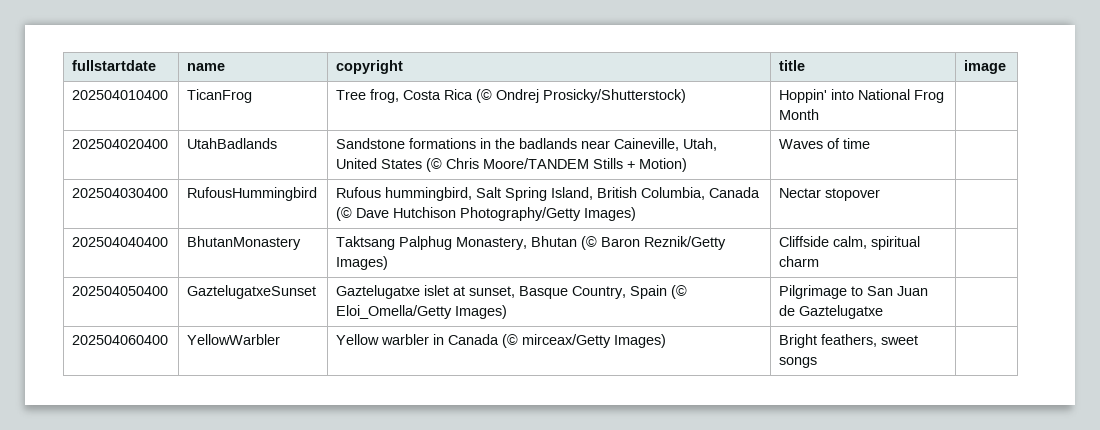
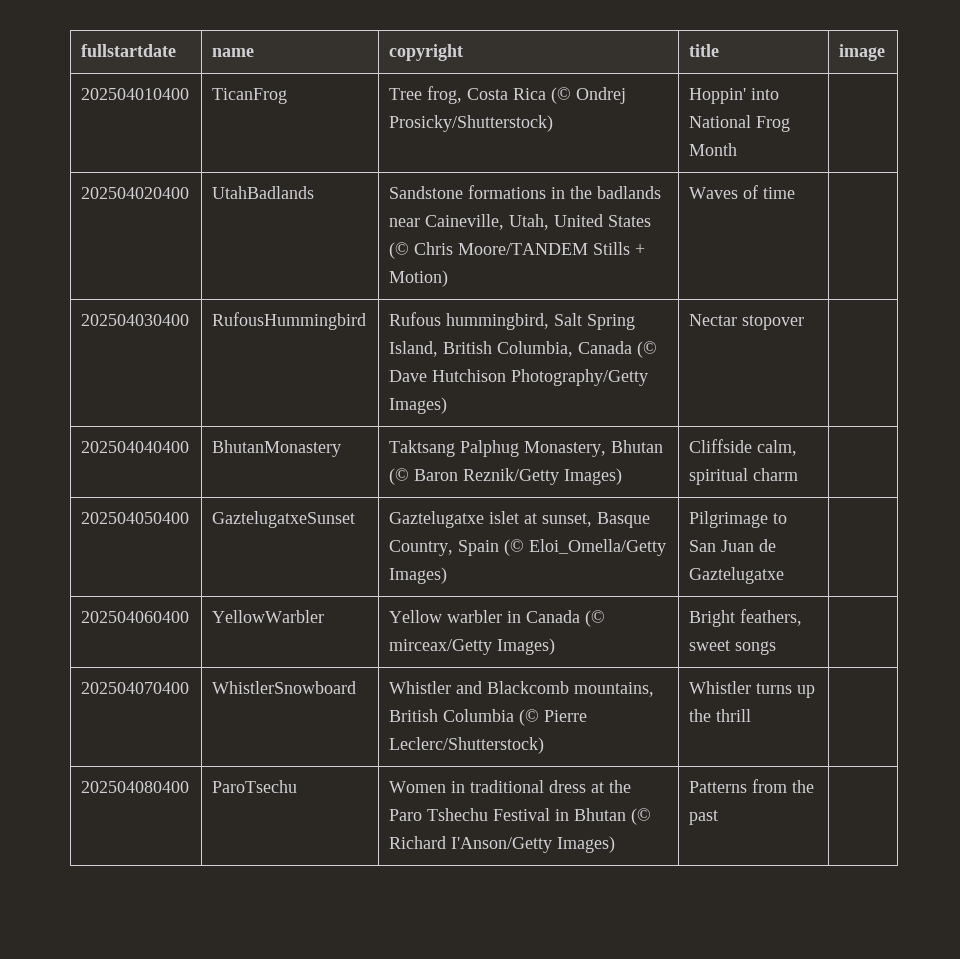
+ 202504070400 | WhistlerSnowboard | Whistler and Blackcomb mountains, British Columbia (© Pierre Leclerc/Shutterstock) | Whistler turns up the thrill |
+ 202504080400 | ParoTsechu | Women in traditional dress at the Paro Tshechu Festival in Bhutan (© Richard I'Anson/Getty Images) | Patterns from the past |

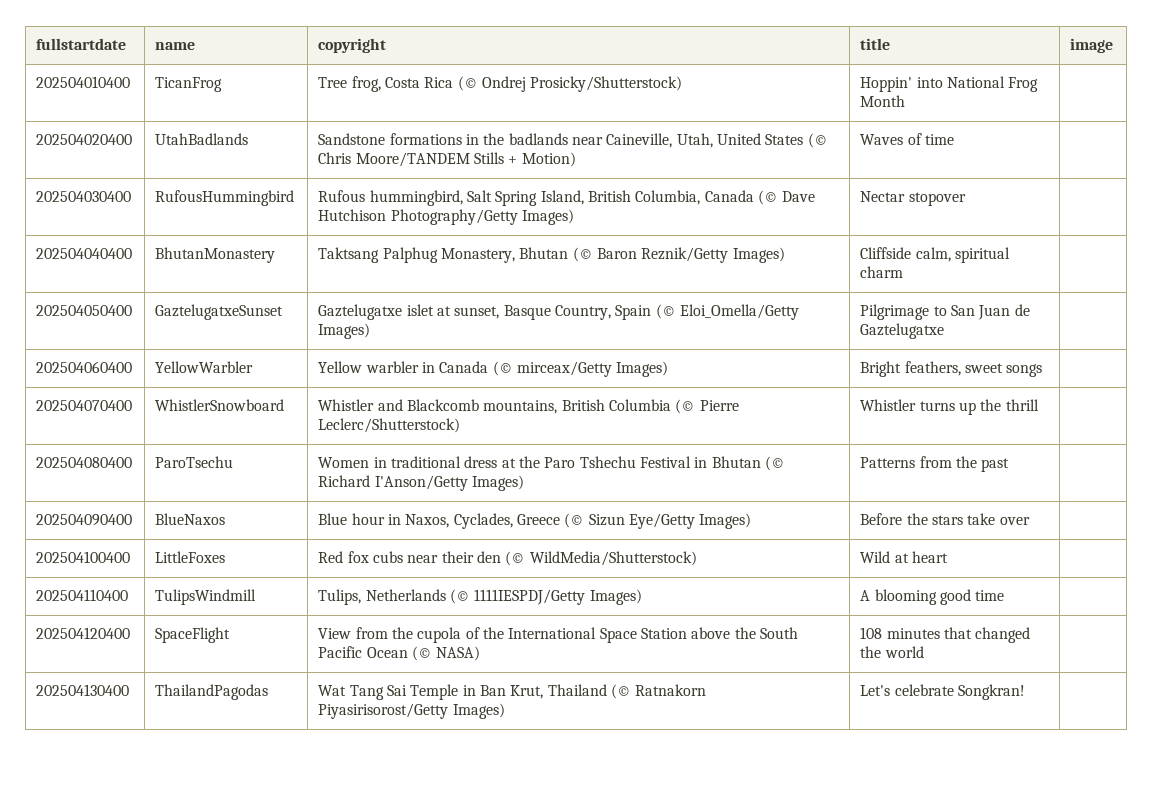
+ 202504090400 | BlueNaxos | Blue hour in Naxos, Cyclades, Greece (© Sizun Eye/Getty Images) | Before the stars take over |
+ 202504100400 | LittleFoxes | Red fox cubs near their den (© WildMedia/Shutterstock) | Wild at heart |
+ 202504110400 | TulipsWindmill | Tulips, Netherlands (© 1111IESPDJ/Getty Images) | A blooming good time |
+ 202504120400 | SpaceFlight | View from the cupola of the International Space Station above the South Pacific Ocean (© NASA) | 108 minutes that changed the world |
+ 202504130400 | ThailandPagodas | Wat Tang Sai Temple in Ban Krut, Thailand (© Ratnakorn Piyasirisorost/Getty Images) | Let's celebrate Songkran! |

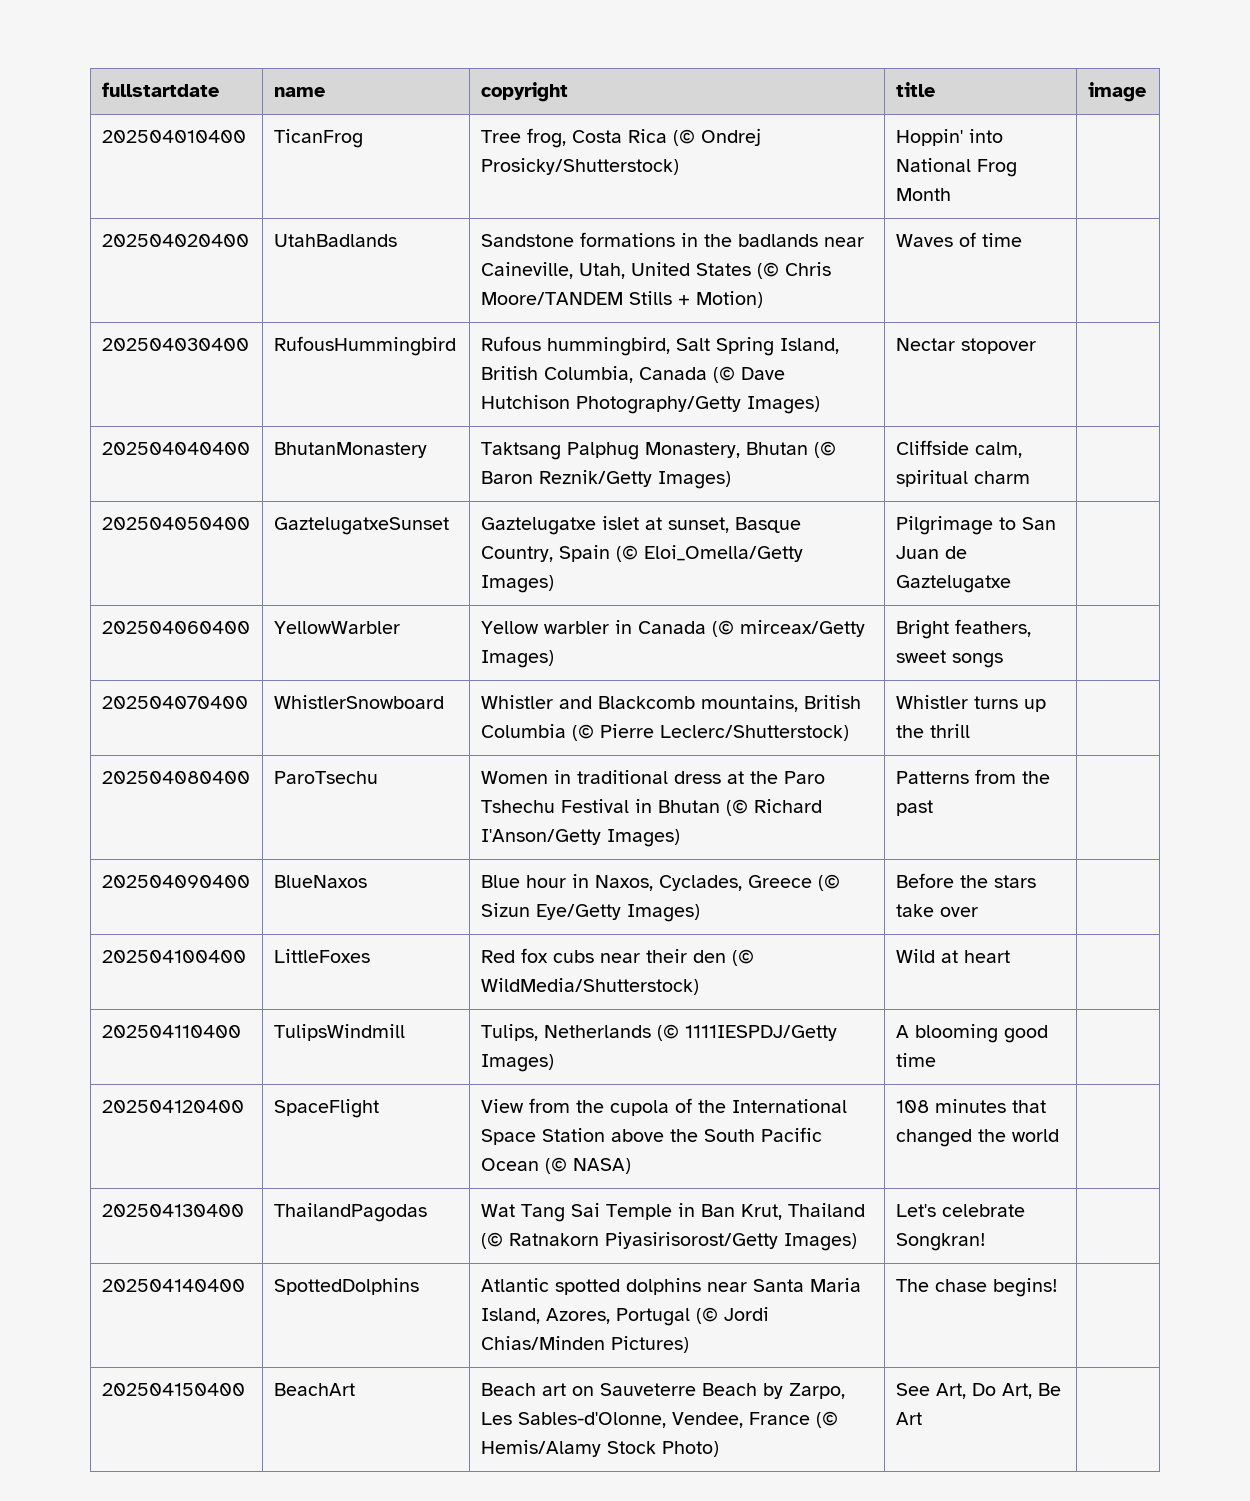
+ 202504140400 | SpottedDolphins | Atlantic spotted dolphins near Santa Maria Island, Azores, Portugal (© Jordi Chias/Minden Pictures) | The chase begins! |
+ 202504150400 | BeachArt | Beach art on Sauveterre Beach by Zarpo, Les Sables-d'Olonne, Vendee, France (© Hemis/Alamy Stock Photo) | See Art, Do Art, Be Art |

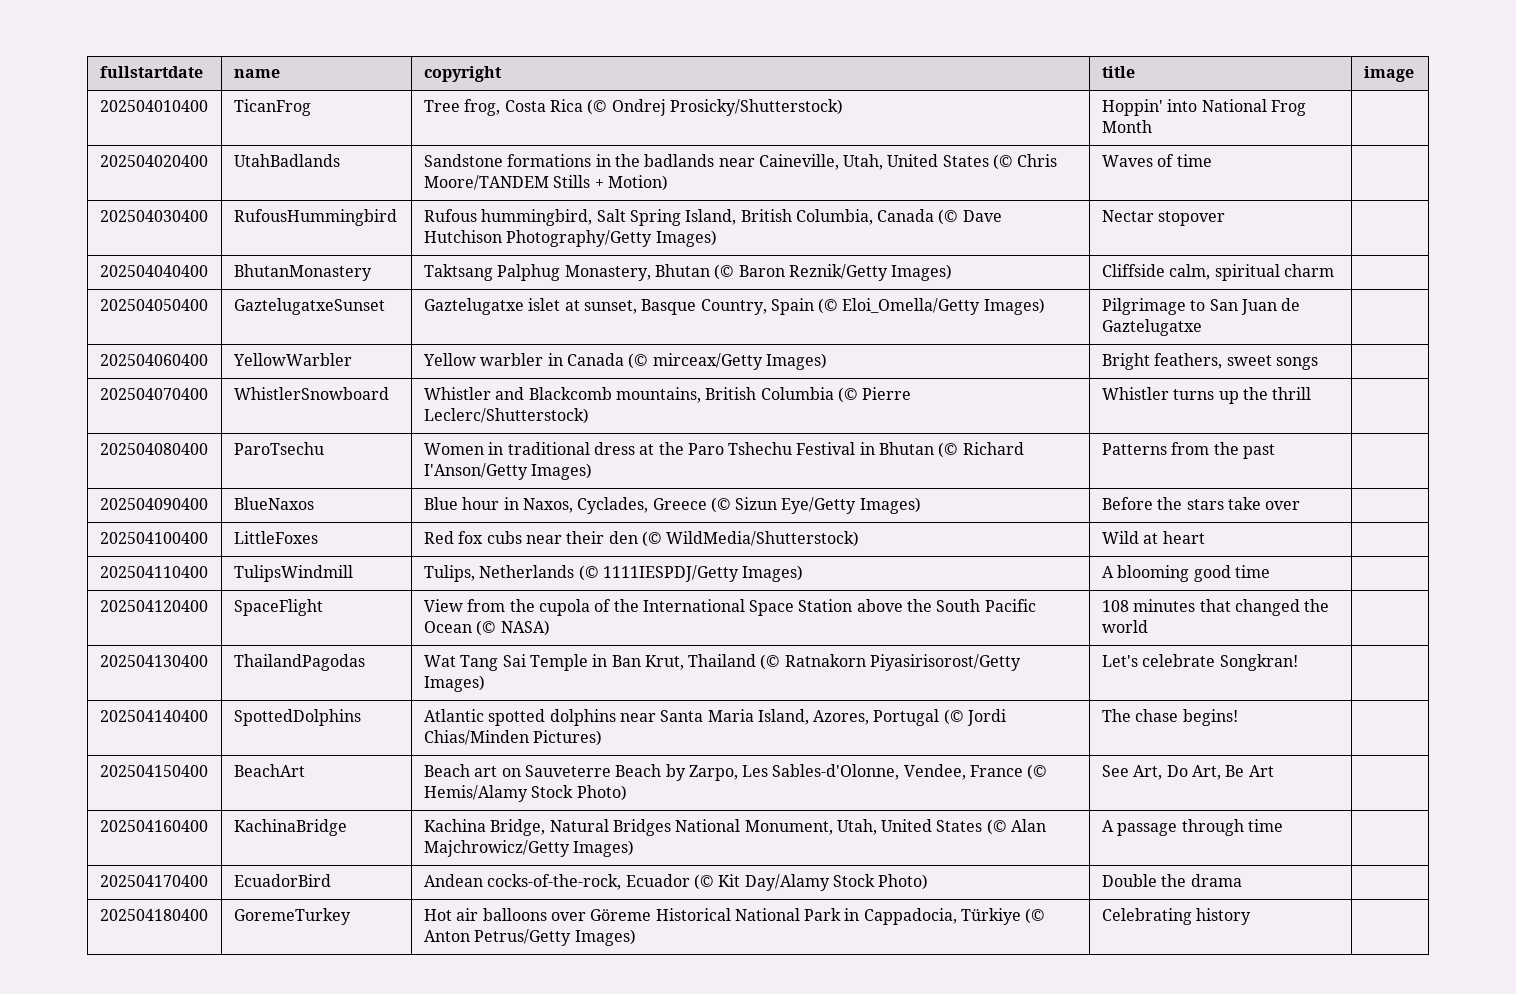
+ 202504160400 | KachinaBridge | Kachina Bridge, Natural Bridges National Monument, Utah, United States (© Alan Majchrowicz/Getty Images) | A passage through time |
+ 202504170400 | EcuadorBird | Andean cocks-of-the-rock, Ecuador (© Kit Day/Alamy Stock Photo) | Double the drama |
+ 202504180400 | GoremeTurkey | Hot air balloons over Göreme Historical National Park in Cappadocia, Türkiye (© Anton Petrus/Getty Images) | Celebrating history |

